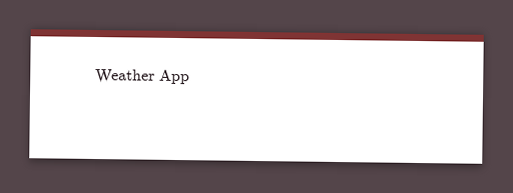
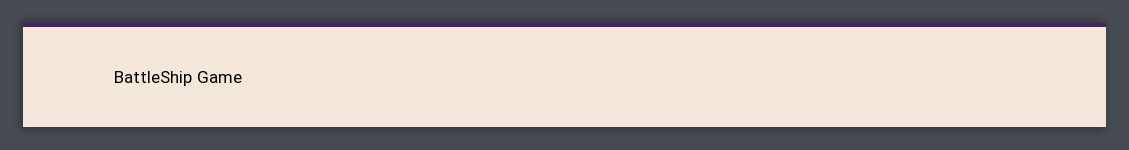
- Weather App
+ BattleShip Game

